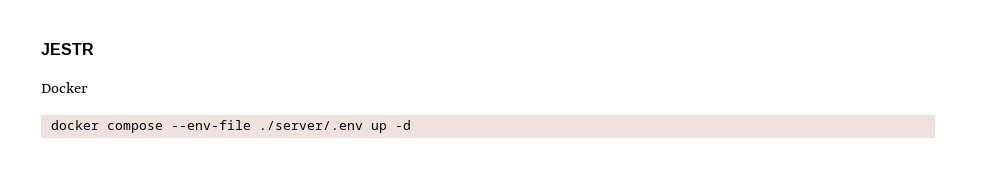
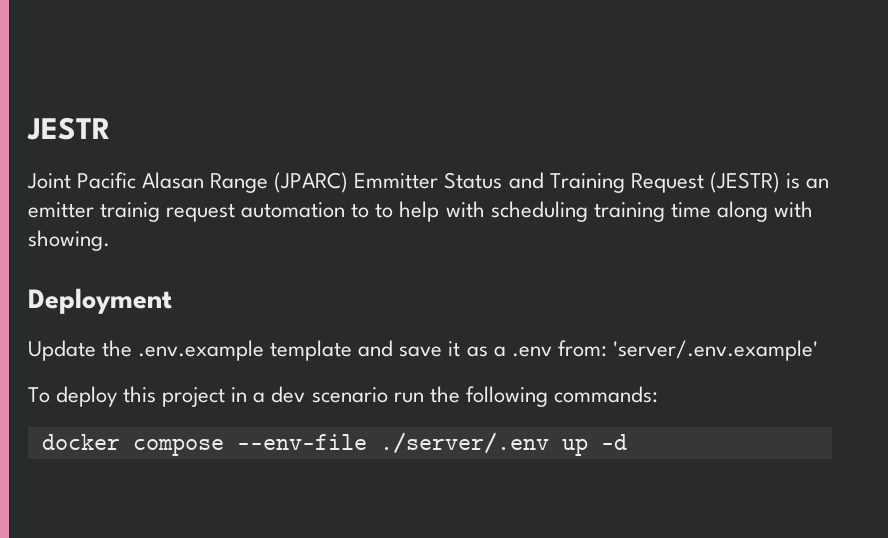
- Docker
+ Joint Pacific Alasan Range (JPARC) Emmitter Status and Training Request (JESTR) is an emitter trainig request automation to to help with scheduling training time along with showing.
+ Deployment
+ Update the .env.example template and save it as a .env from: 'server/.env.example'
+ To deploy this project in a dev scenario run the following commands:

